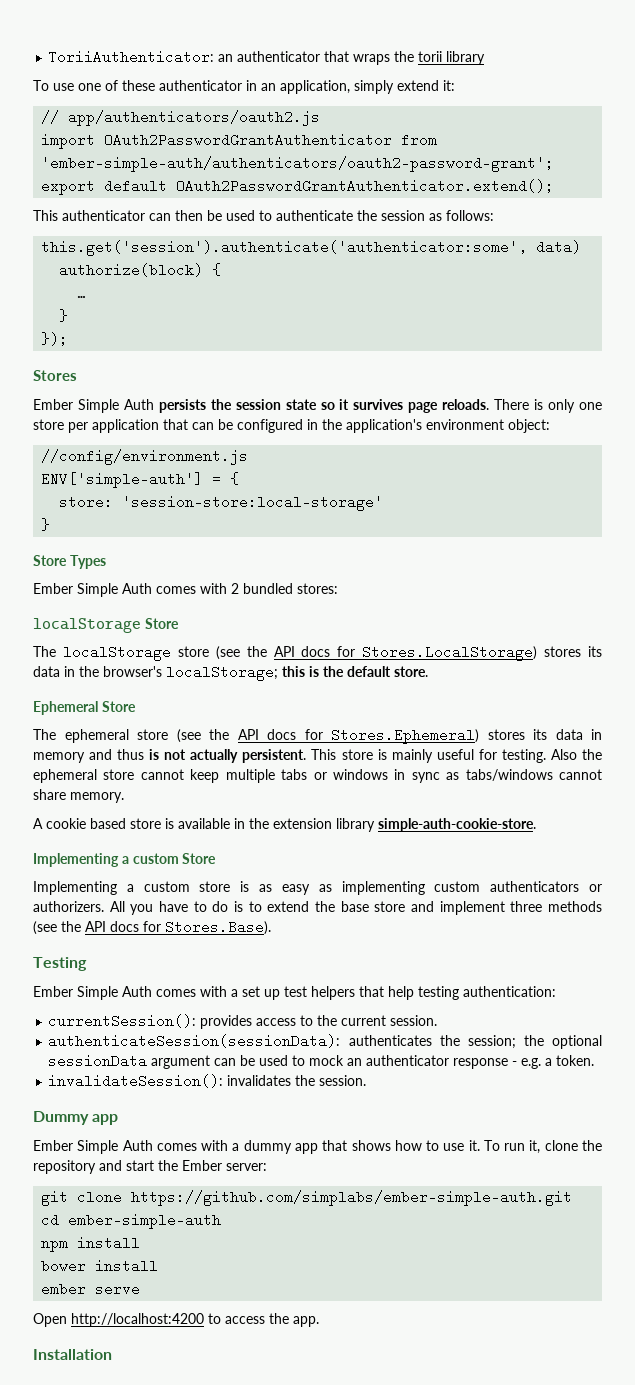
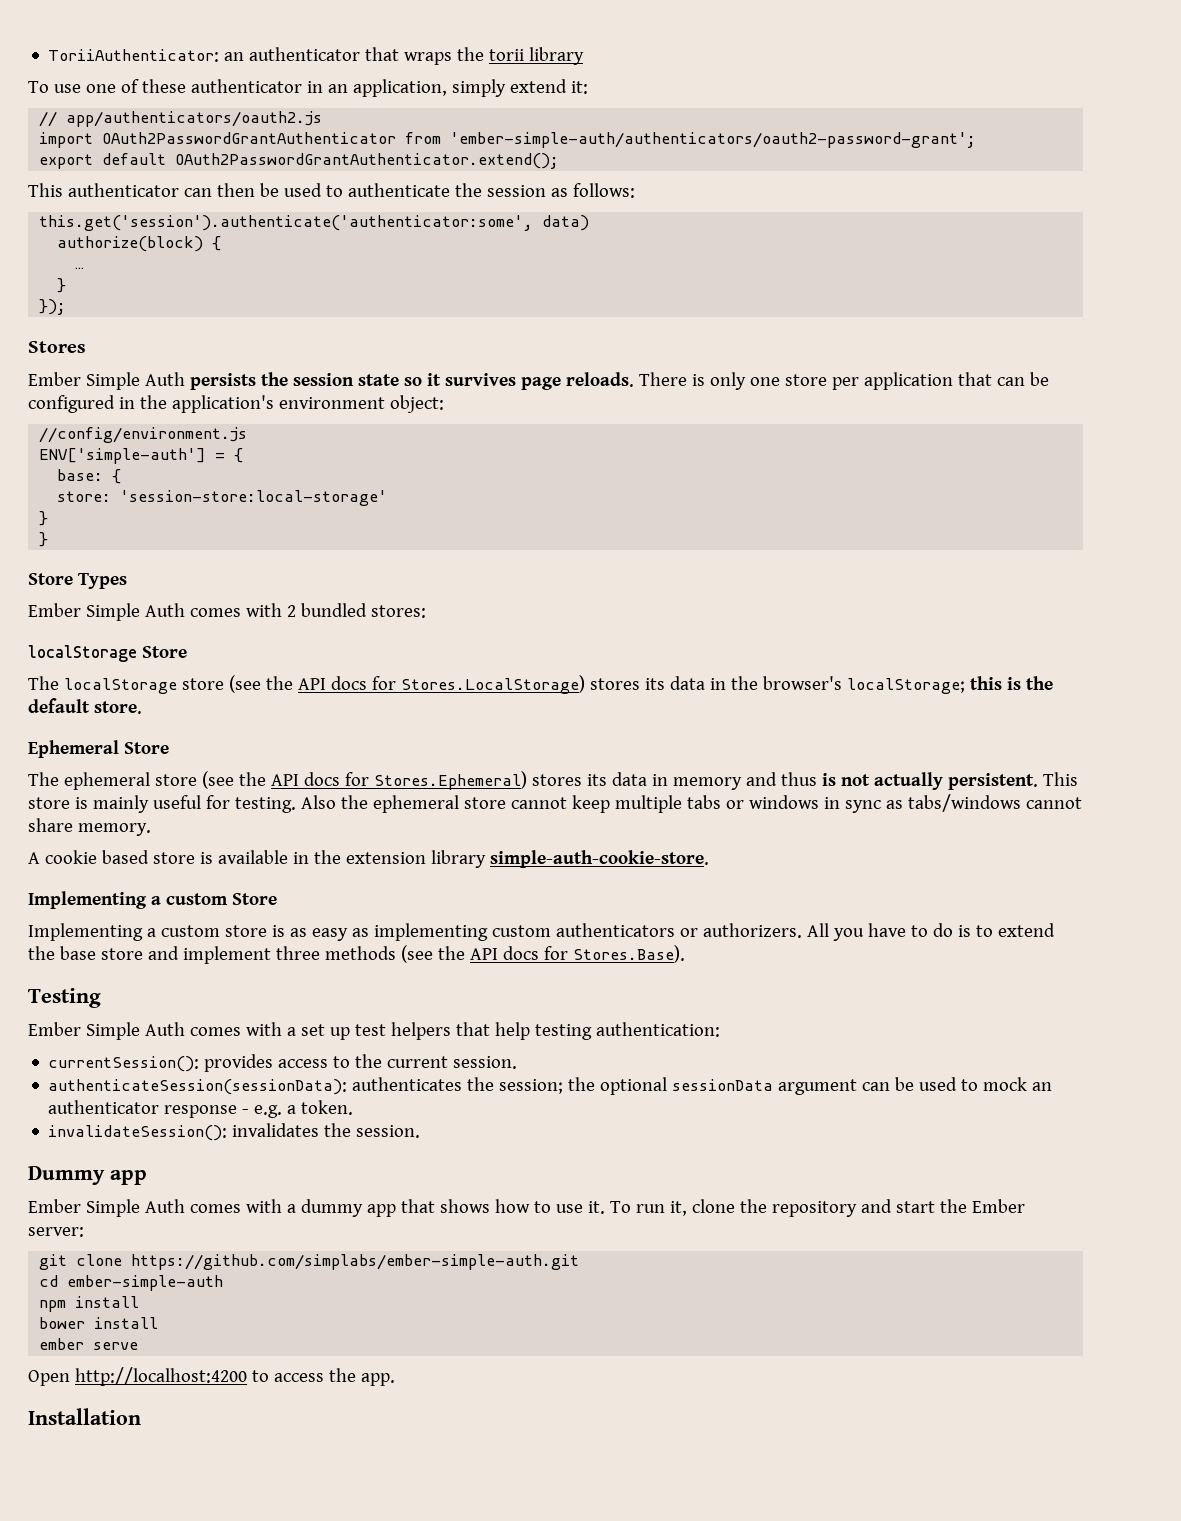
+ base: {
  store: 'session-store:local-storage'
+ }

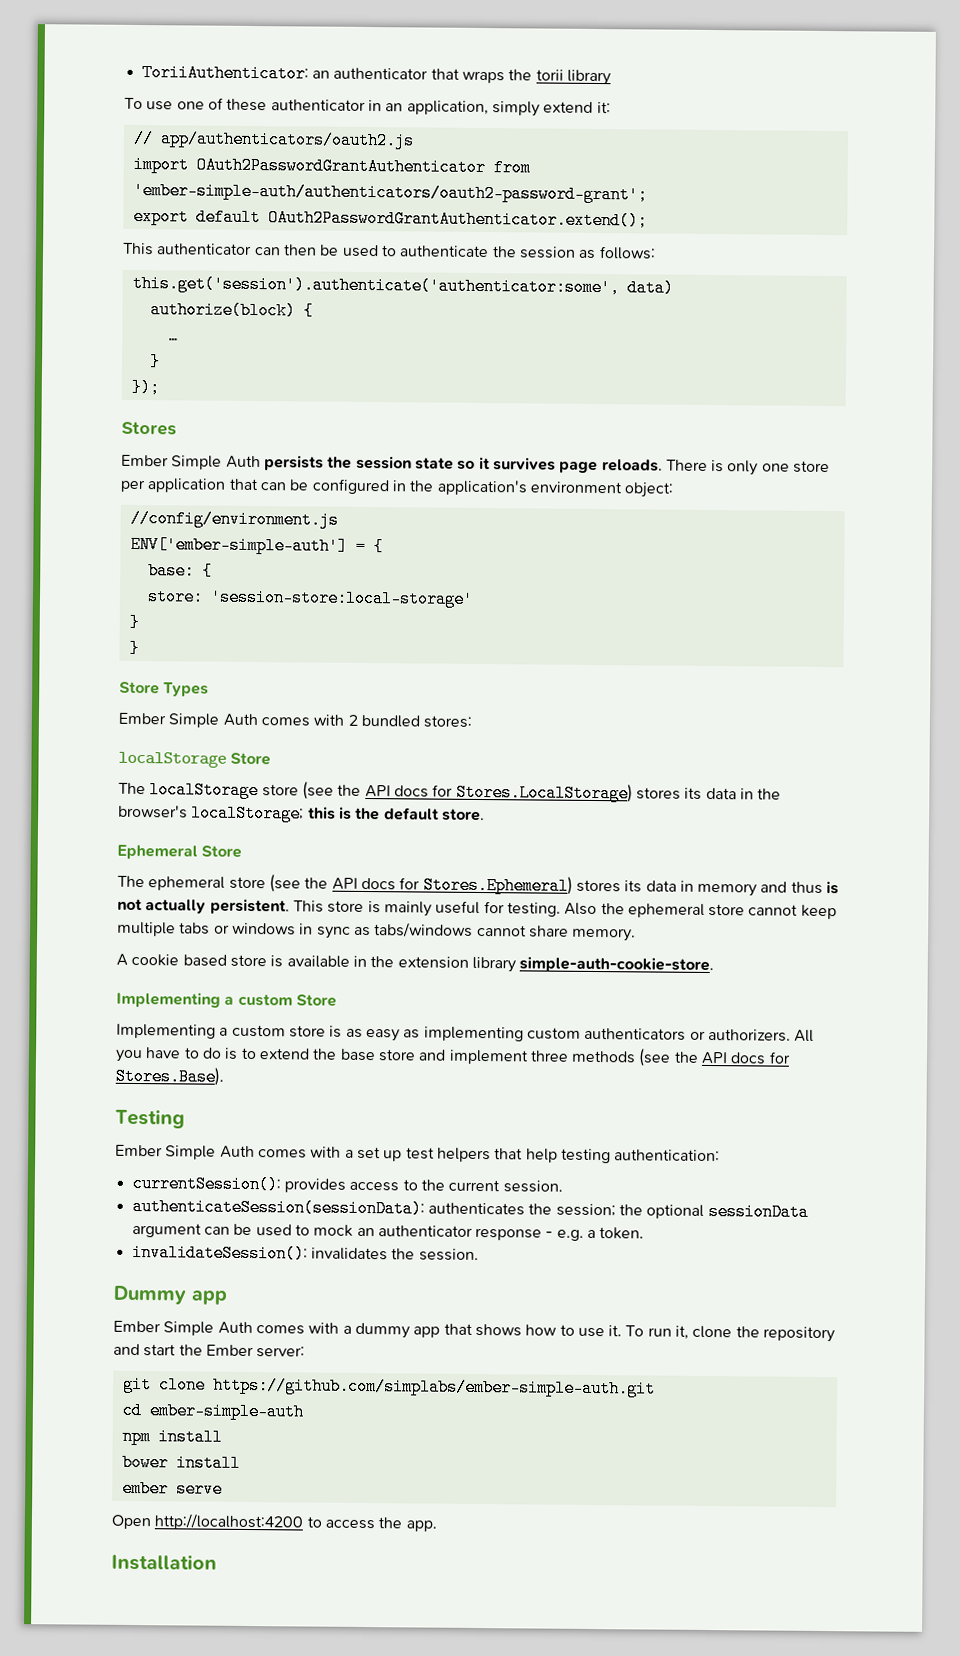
- ENV['simple-auth'] = {
+ ENV['ember-simple-auth'] = {

